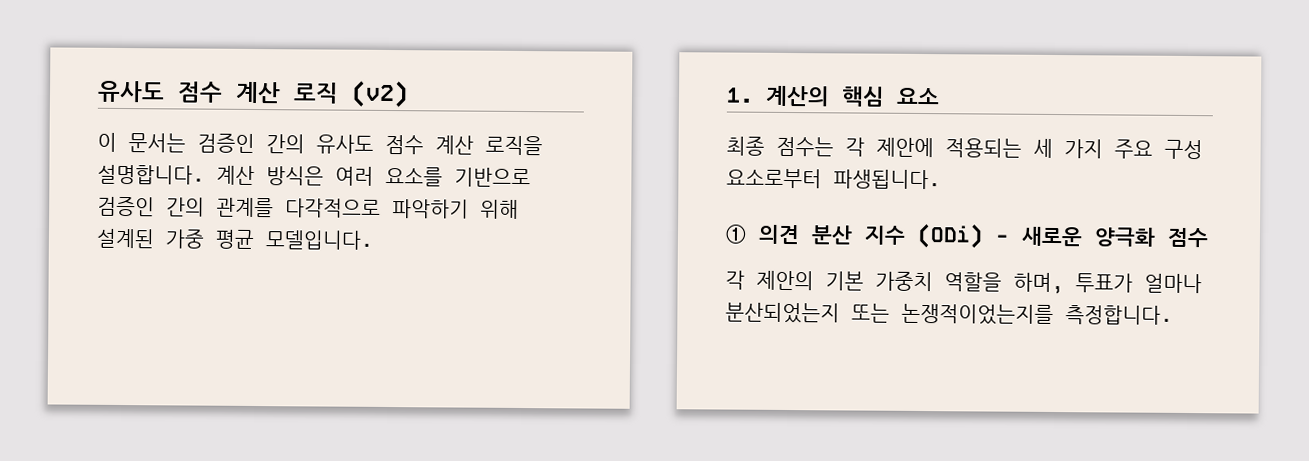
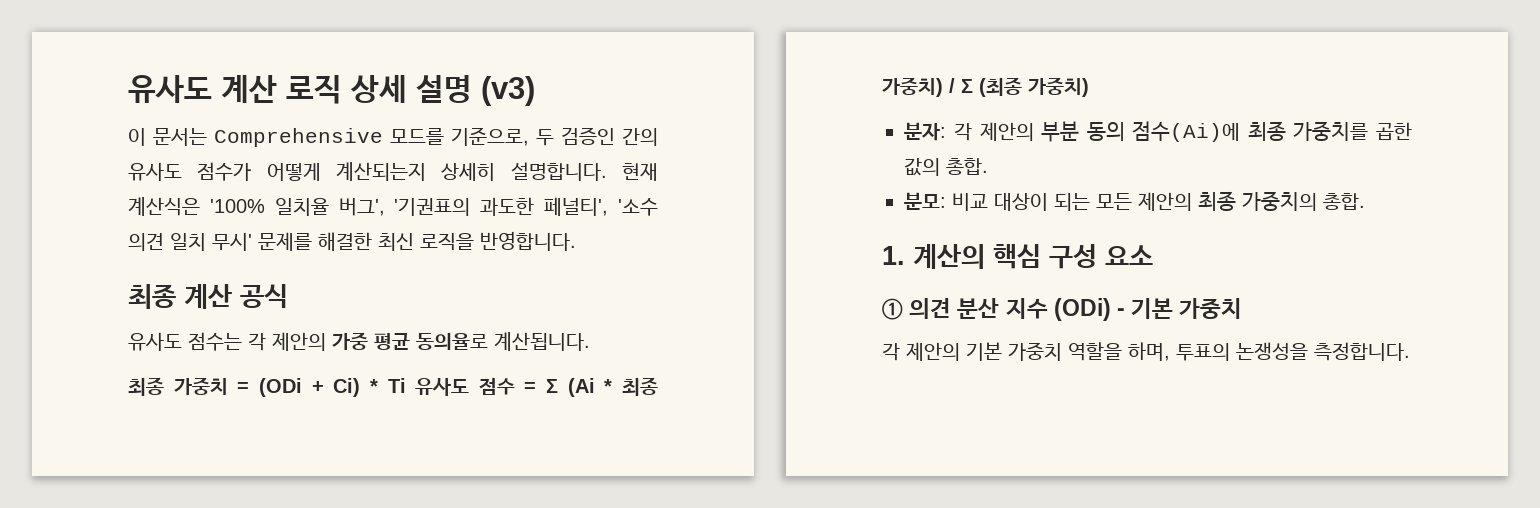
- 유사도 점수 계산 로직 (v2)
+ 유사도 계산 로직 상세 설명 (v3)
- 이 문서는 검증인 간의 유사도 점수 계산 로직을 설명합니다. 계산 방식은 여러 요소를 기반으로 검증인 간의 관계를 다각적으로 파악하기 위해 설계된 가중 평균 모델입니다.
+ 이 문서는 Comprehensive 모드를 기준으로, 두 검증인 간의 유사도 점수가 어떻게 계산되는지 상세히 설명합니다. 현재 계산식은 '100% 일치율 버그', '기권표의 과도한 페널티', '소수 의견 일치 무시' 문제를 해결한 최신 로직을 반영합니다.
+ 최종 계산 공식
+ 유사도 점수는 각 제안의 가중 평균 동의율로 계산됩니다.
+ 최종 가중치 = (ODi + Ci) * Ti 유사도 점수 = Σ (Ai * 최종 가중치) / Σ (최종 가중치)
+ 분자: 각 제안의 부분 동의 점수(Ai)에 최종 가중치를 곱한 값의 총합.
+ 분모: 비교 대상이 되는 모든 제안의 최종 가중치의 총합.
- 1. 계산의 핵심 요소
+ 1. 계산의 핵심 구성 요소
- 최종 점수는 각 제안에 적용되는 세 가지 주요 구성 요소로부터 파생됩니다.
- ① 의견 분산 지수 (ODi) - 새로운 양극화 점수
+ ① 의견 분산 지수 (ODi) - 기본 가중치
- 각 제안의 기본 가중치 역할을 하며, 투표가 얼마나 분산되었는지 또는 논쟁적이었는지를 측정합니다.
+ 각 제안의 기본 가중치 역할을 하며, 투표의 논쟁성을 측정합니다.

